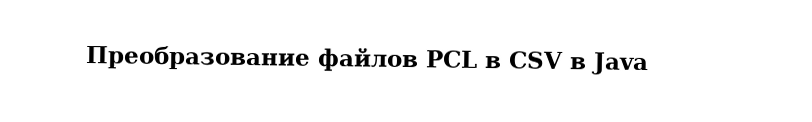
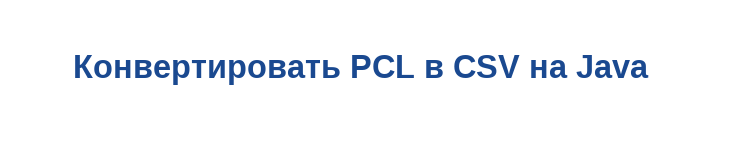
- Преобразование файлов PCL в CSV в Java
+ Конвертировать PCL в CSV на Java

